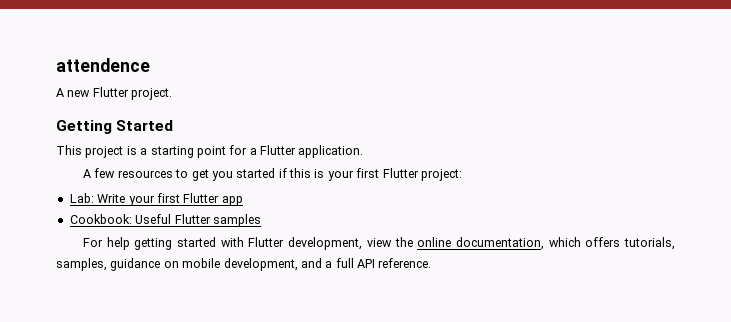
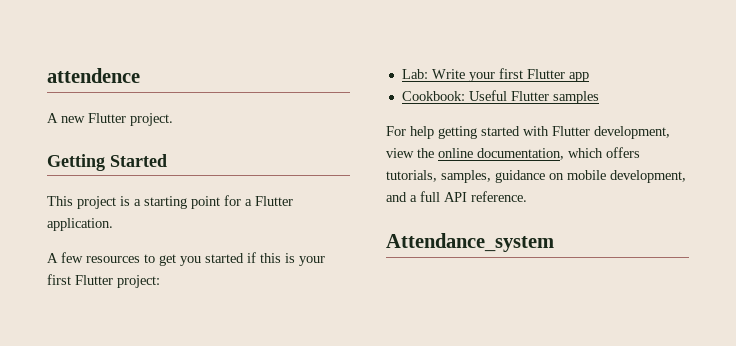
+ Attendance_system

